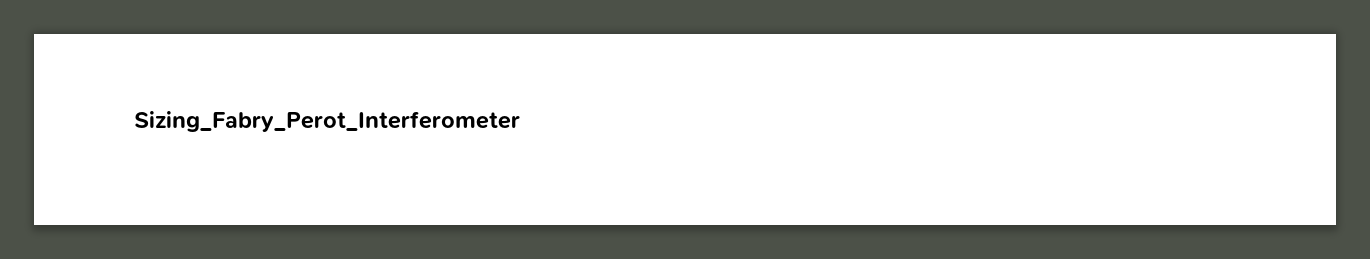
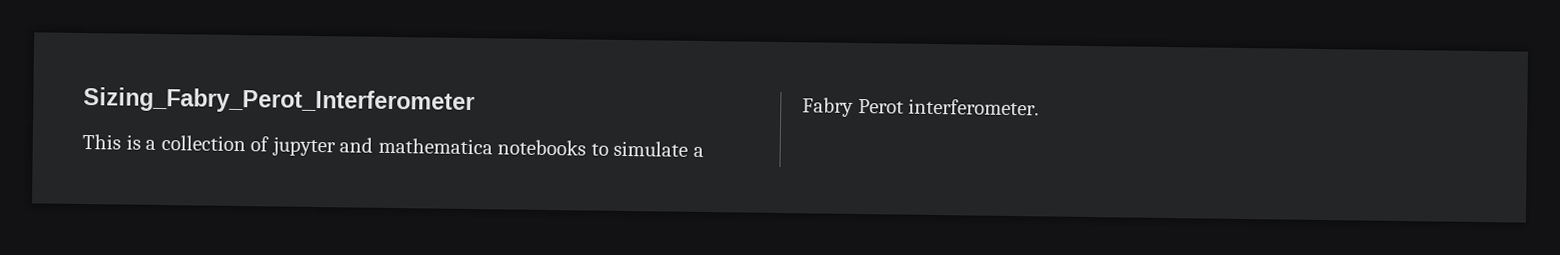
+ This is a collection of jupyter and mathematica notebooks to simulate a Fabry Perot interferometer.

